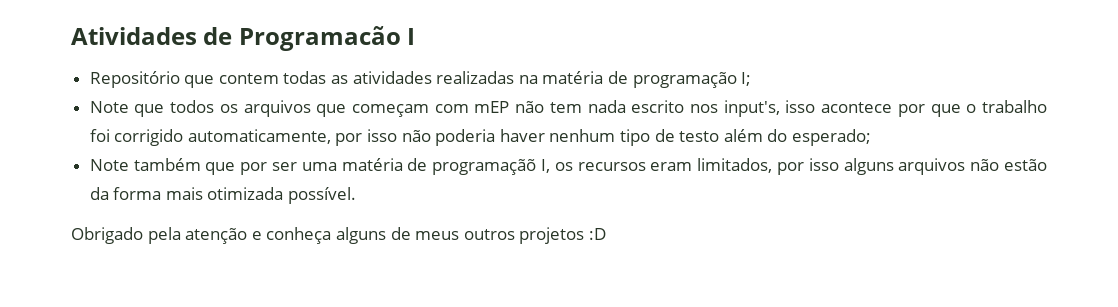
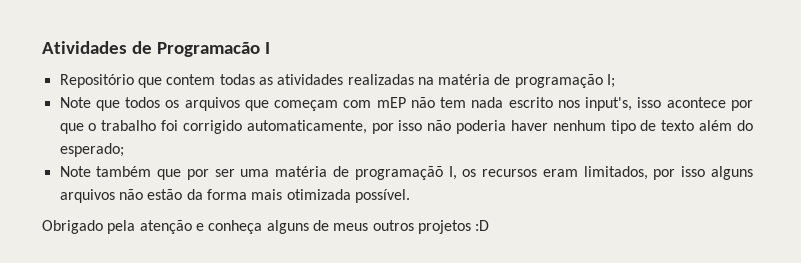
- Note que todos os arquivos que começam com mEP não tem nada escrito nos input's, isso acontece por que o trabalho foi corrigido automaticamente, por isso não poderia haver nenhum tipo de testo além do esperado;
+ Note que todos os arquivos que começam com mEP não tem nada escrito nos input's, isso acontece por que o trabalho foi corrigido automaticamente, por isso não poderia haver nenhum tipo de texto além do esperado;

